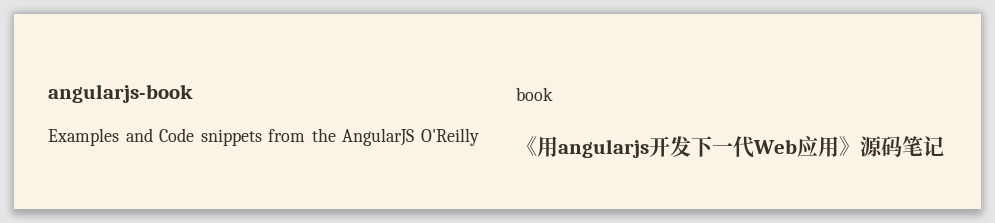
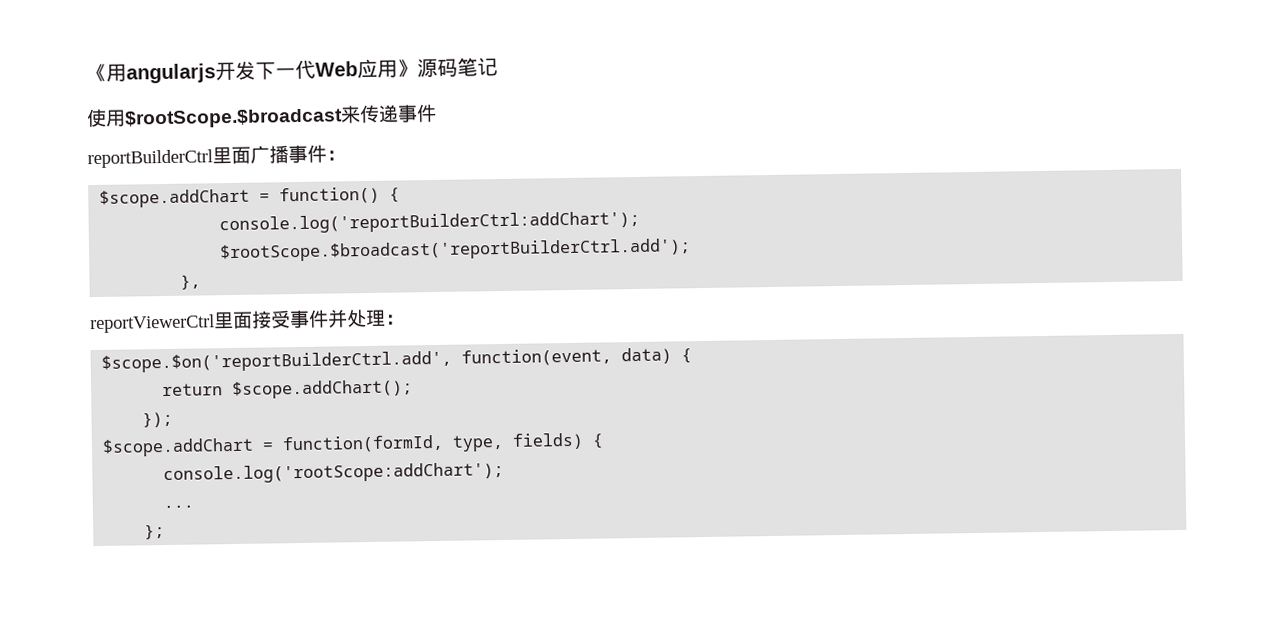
- angularjs-book
- Examples and Code snippets from the AngularJS O'Reilly book
+ 使用$rootScope.$broadcast来传递事件
+ reportBuilderCtrl里面广播事件：
+ $scope.addChart = function() {
+ console.log('reportBuilderCtrl:addChart');
+ $rootScope.$broadcast('reportBuilderCtrl.add');
+ },
+ reportViewerCtrl里面接受事件并处理：
+ $scope.$on('reportBuilderCtrl.add', function(event, data) {
+ return $scope.addChart();
+ });
+ $scope.addChart = function(formId, type, fields) {
+ console.log('rootScope:addChart');
+ ...
+ };

